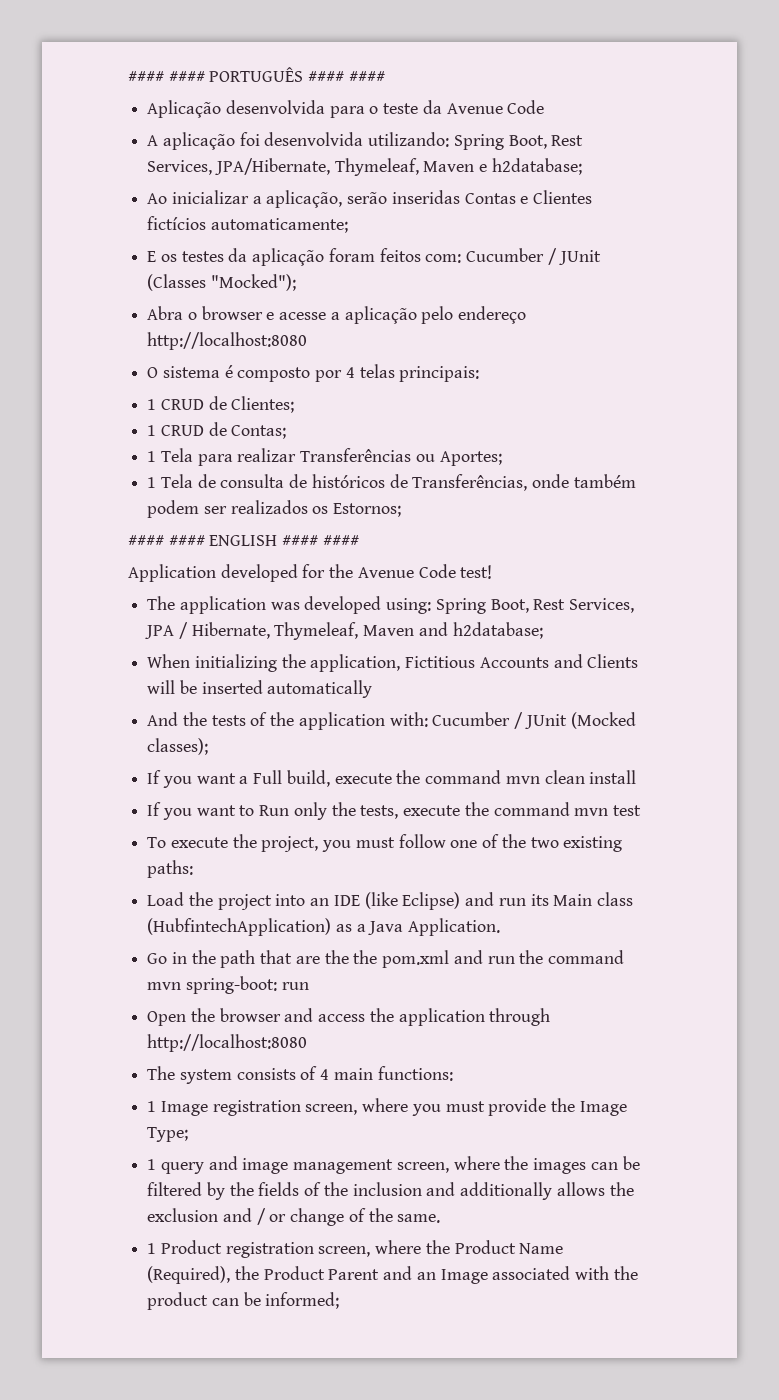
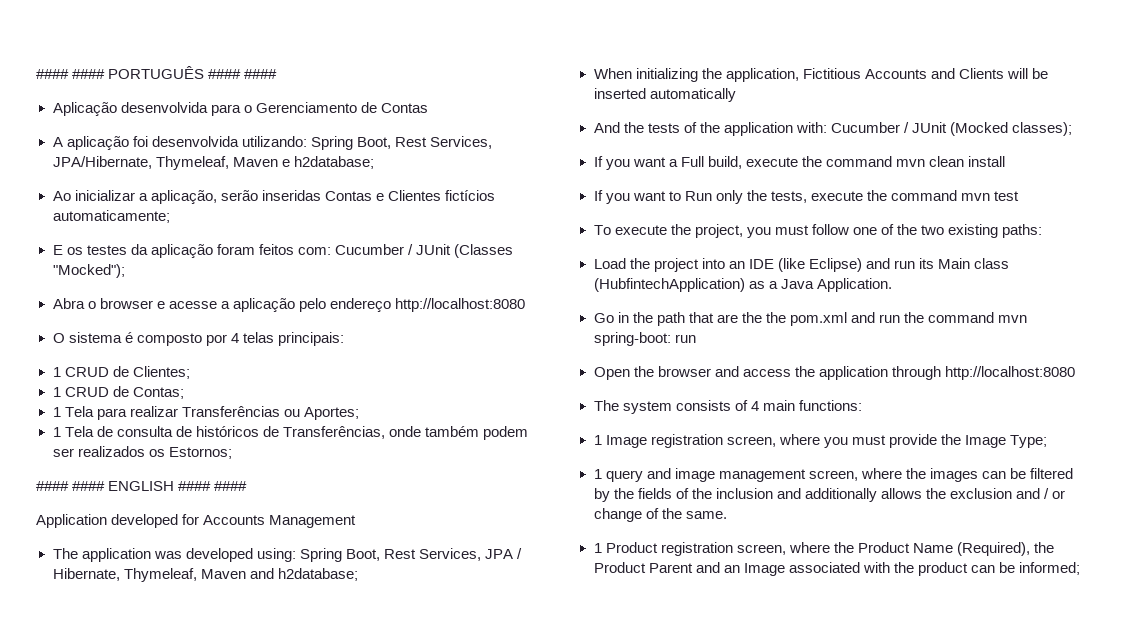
- Aplicação desenvolvida para o teste da Avenue Code
+ Aplicação desenvolvida para o Gerenciamento de Contas
- Application developed for the Avenue Code test!
+ Application developed for Accounts Management

